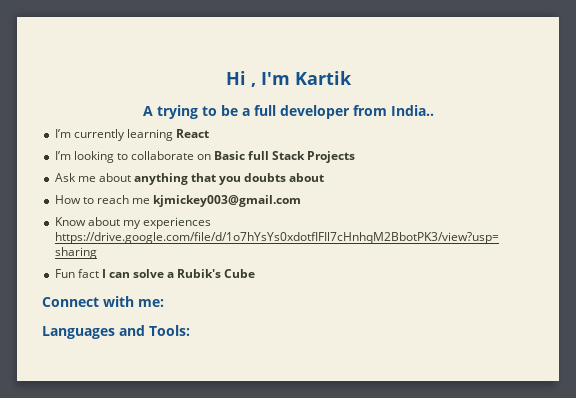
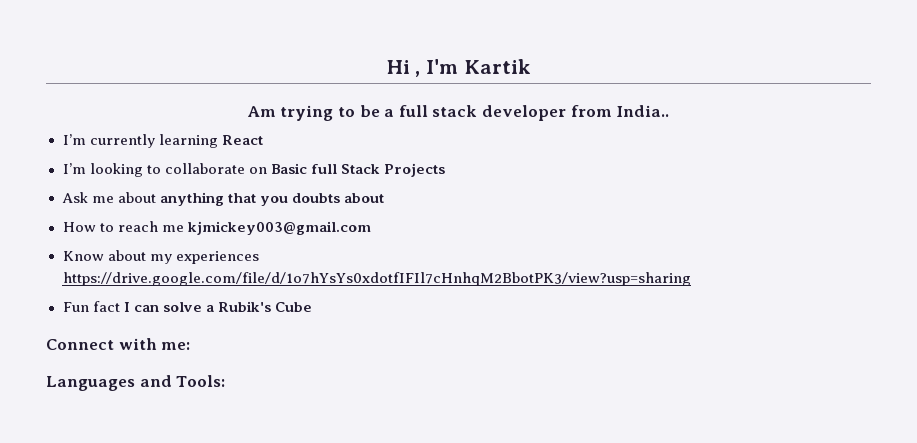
- A trying to be a full developer from India..
+ Am trying to be a full stack developer from India..

